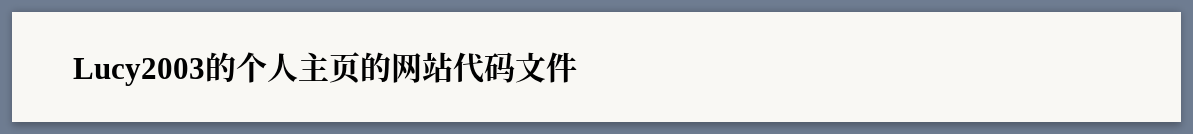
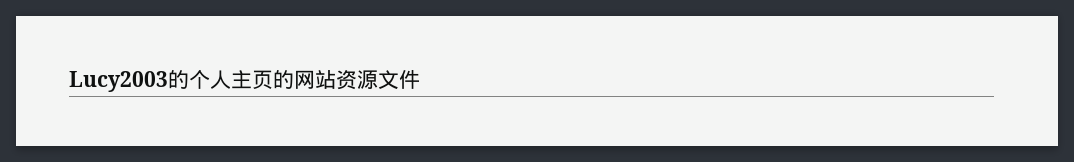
- Lucy2003的个人主页的网站代码文件
+ Lucy2003的个人主页的网站资源文件

